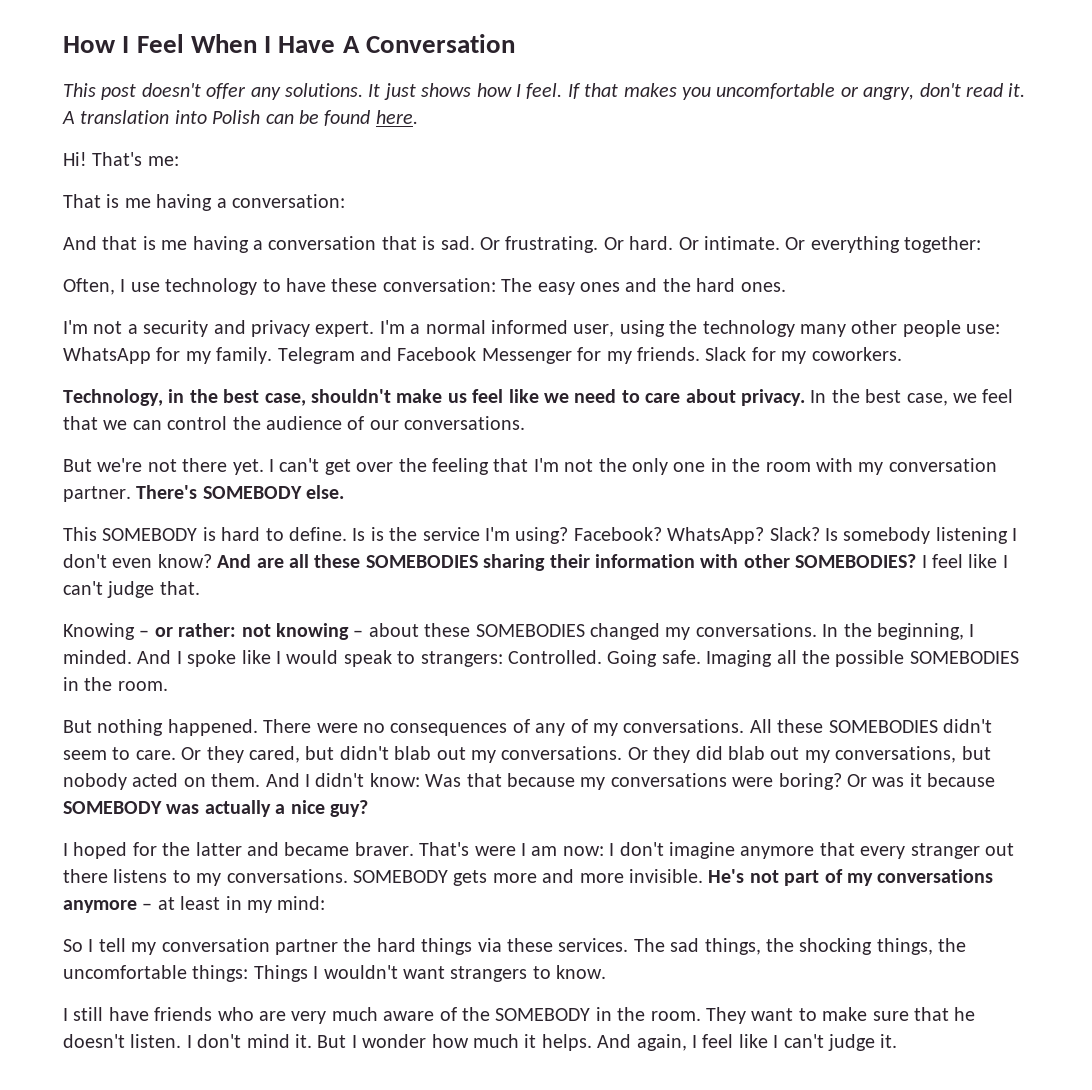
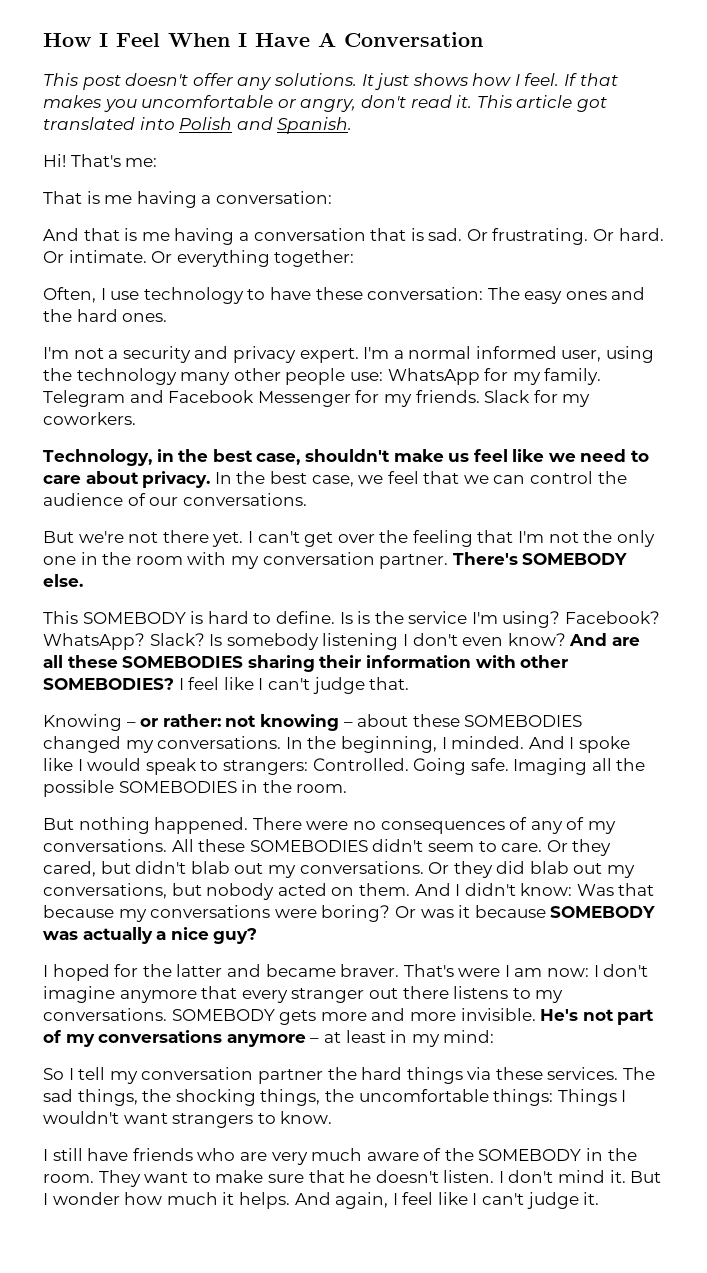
- A translation into Polish can be found here.
+ This article got translated into Polish and Spanish.

